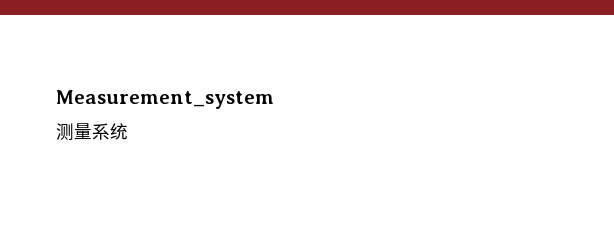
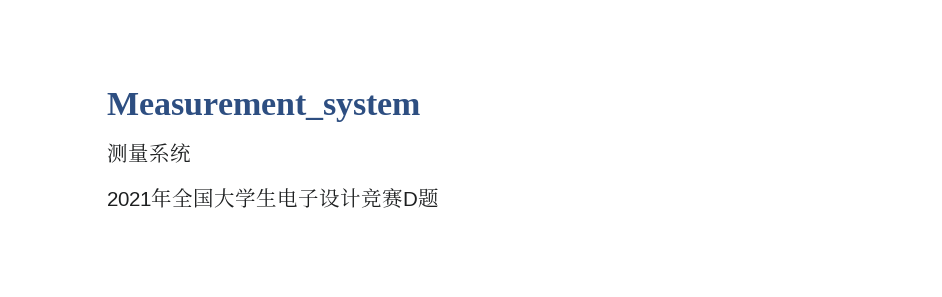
+ 2021年全国大学生电子设计竞赛D题

